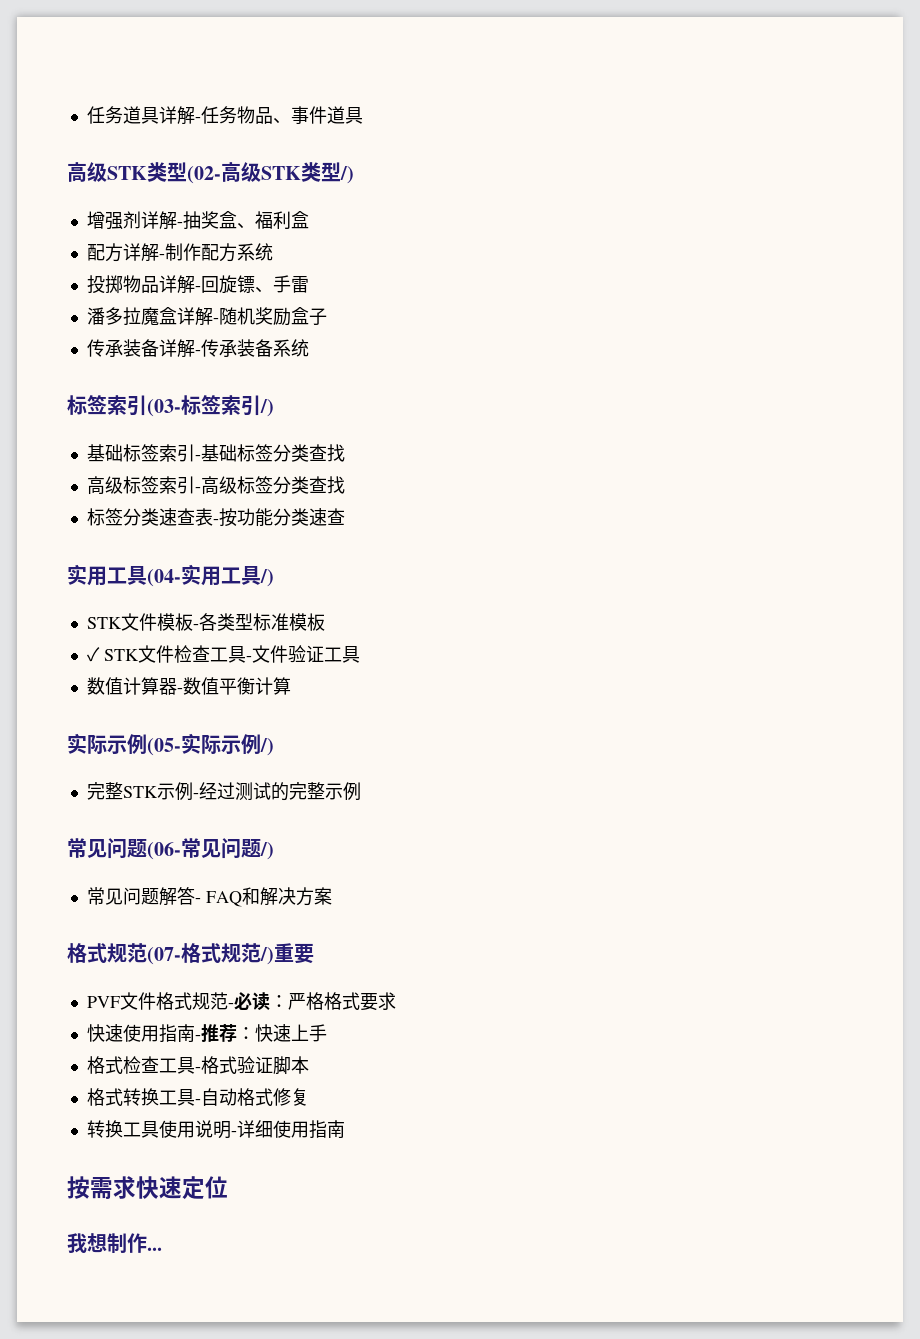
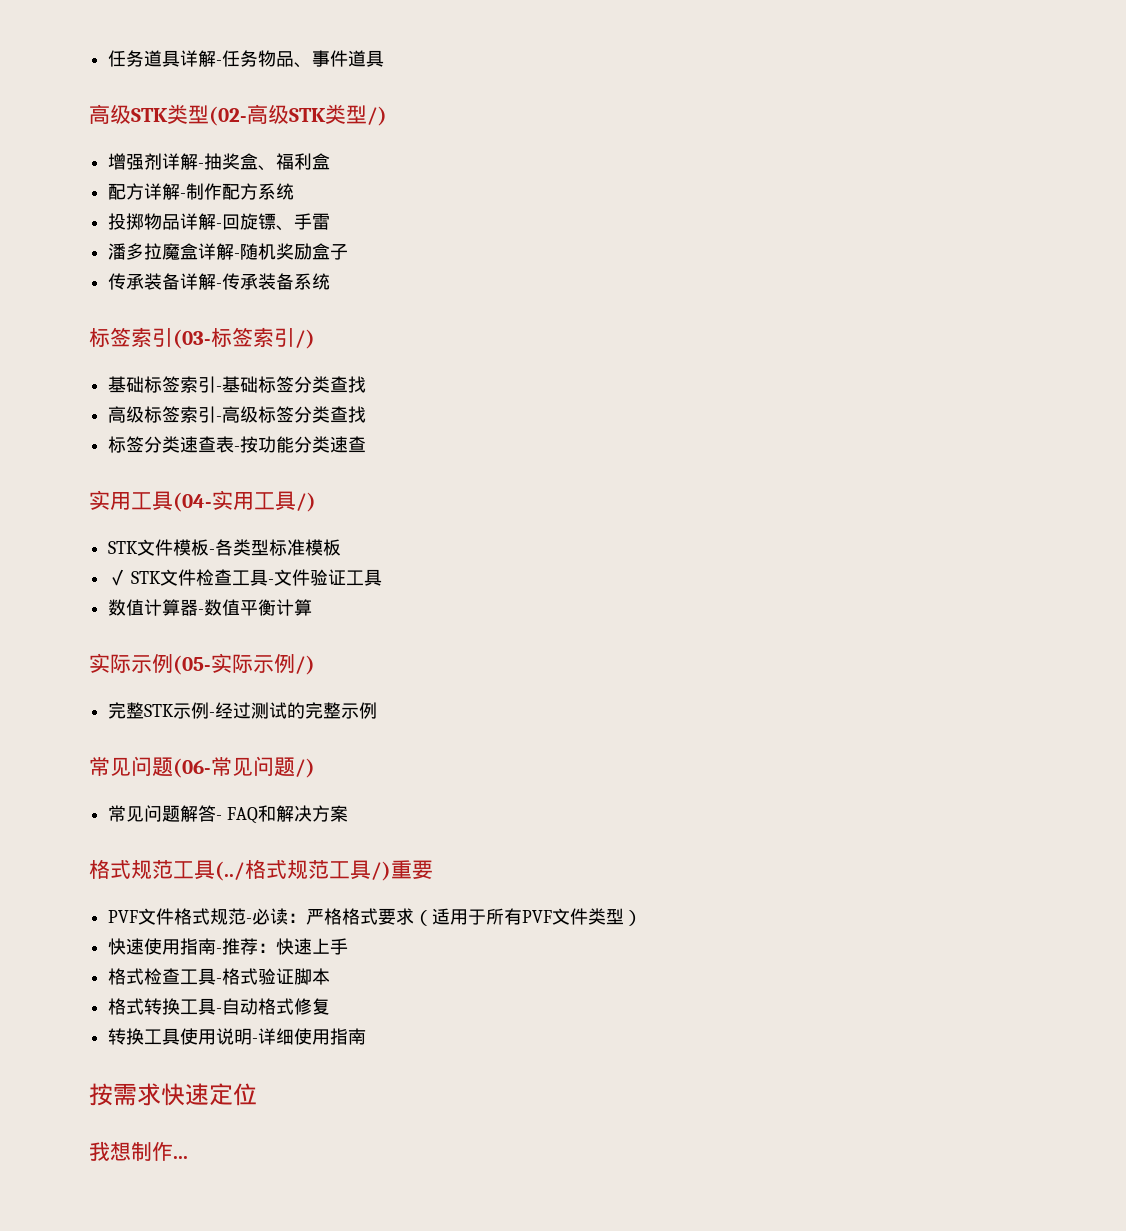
- 格式规范(07-格式规范/)重要
+ 格式规范工具(../格式规范工具/)重要
- PVF文件格式规范-必读：严格格式要求
+ PVF文件格式规范-必读：严格格式要求（适用于所有PVF文件类型）

